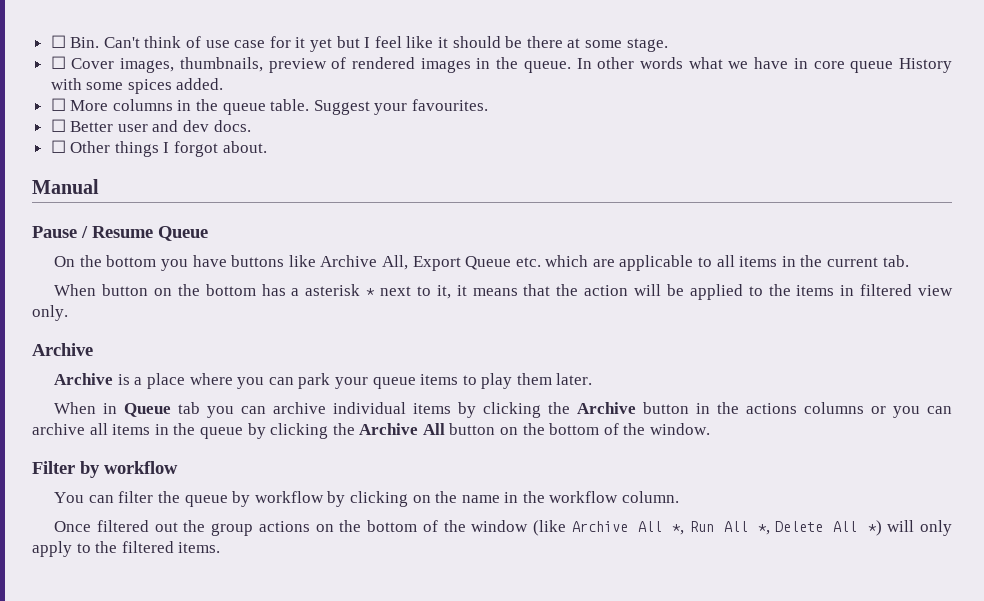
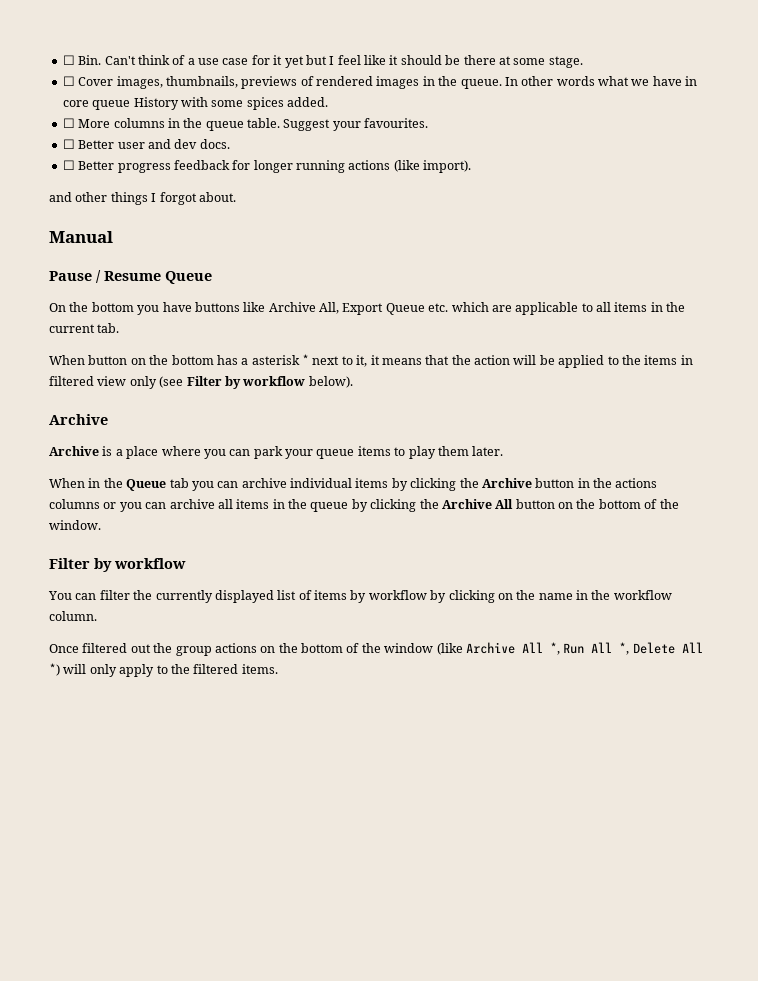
- ☐ Bin. Can't think of use case for it yet but I feel like it should be there at some stage.
+ ☐ Bin. Can't think of a use case for it yet but I feel like it should be there at some stage.
- ☐ Cover images, thumbnails, preview of rendered images in the queue.
+ ☐ Cover images, thumbnails, previews of rendered images in the queue.
- ☐ Other things I forgot about.
+ ☐ Better progress feedback for longer running actions (like import).
+ and other things I forgot about.
- When button on the bottom has a asterisk * next to it, it means that the action will be applied to the items in filtered view only.
+ When button on the bottom has a asterisk * next to it, it means that the action will be applied to the items in filtered view only (see Filter by workflow below).
- When in Queue tab you can archive individual items by clicking the Archive button in the actions columns or you can archive all items in the queue by clicking the Archive All button on the bottom of the window.
+ When in the Queue tab you can archive individual items by clicking the Archive button in the actions columns or you can archive all items in the queue by clicking the Archive All button on the bottom of the window.
- You can filter the queue by workflow by clicking on the name in the workflow column.
+ You can filter the currently displayed list of items by workflow by clicking on the name in the workflow column.

